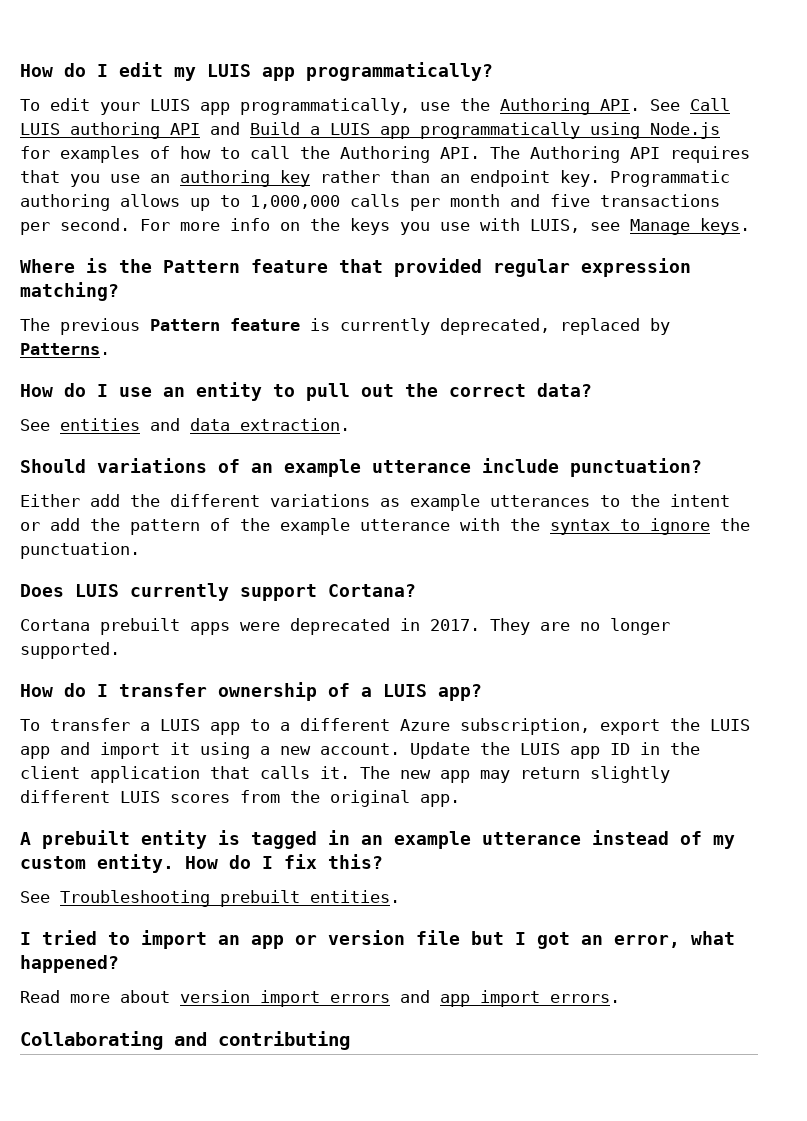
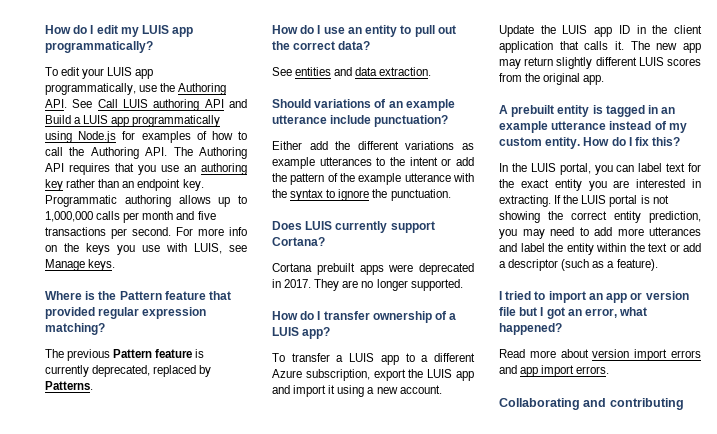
- See Troubleshooting prebuilt entities.
+ In the LUIS portal, you can label text for the exact entity you are interested in extracting. If the LUIS portal is not showing the correct entity prediction, you may need to add more utterances and label the entity within the text or add a descriptor (such as a feature).

